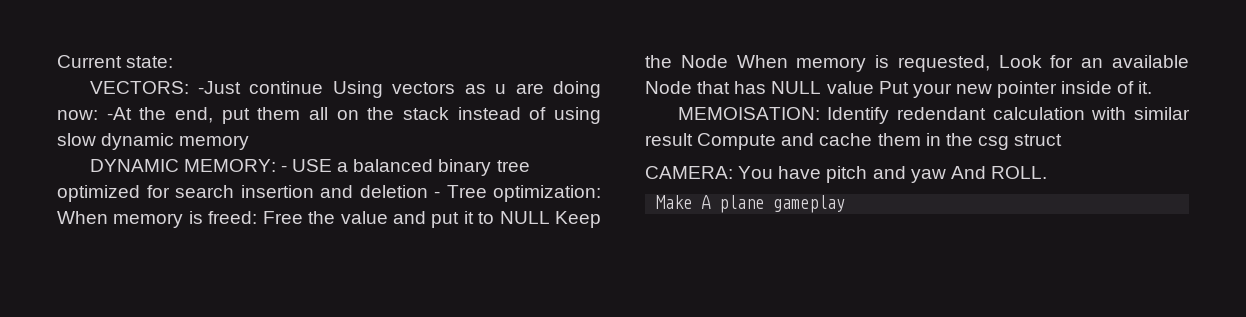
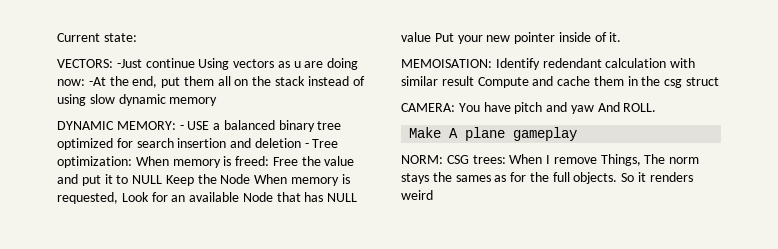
+ NORM: CSG trees: When I remove Things, The norm stays the sames as for the full objects. So it renders weird

